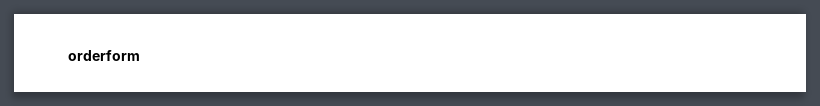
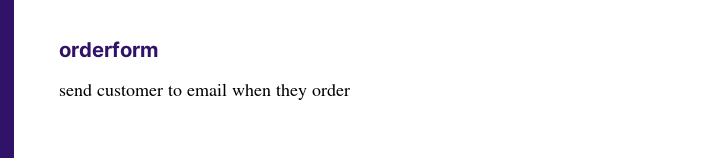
+ send customer to email when they order

